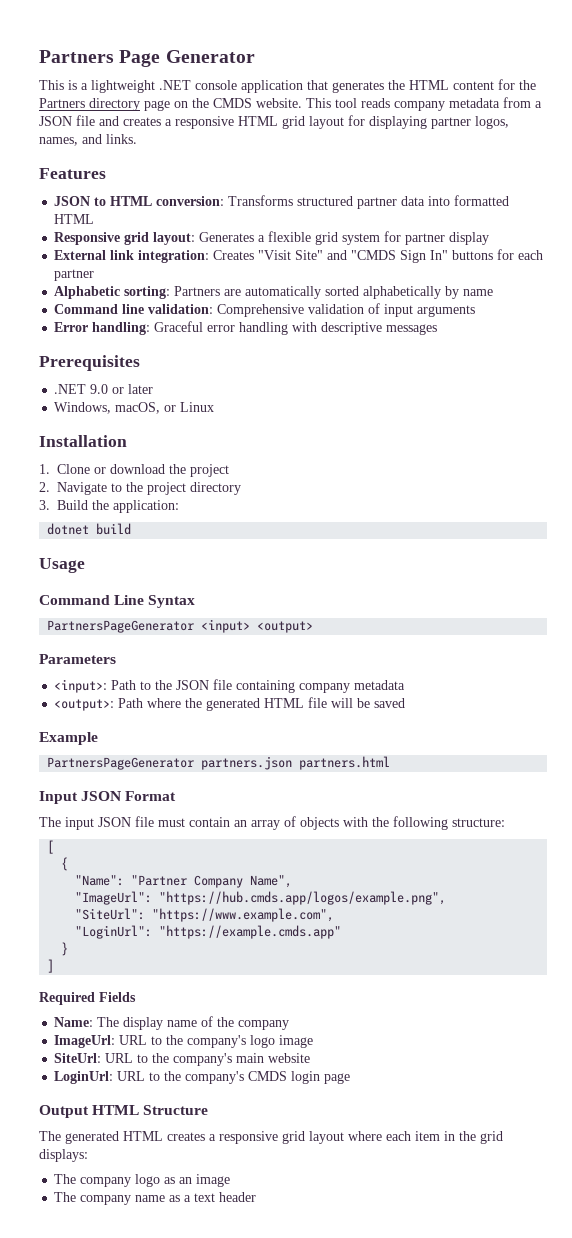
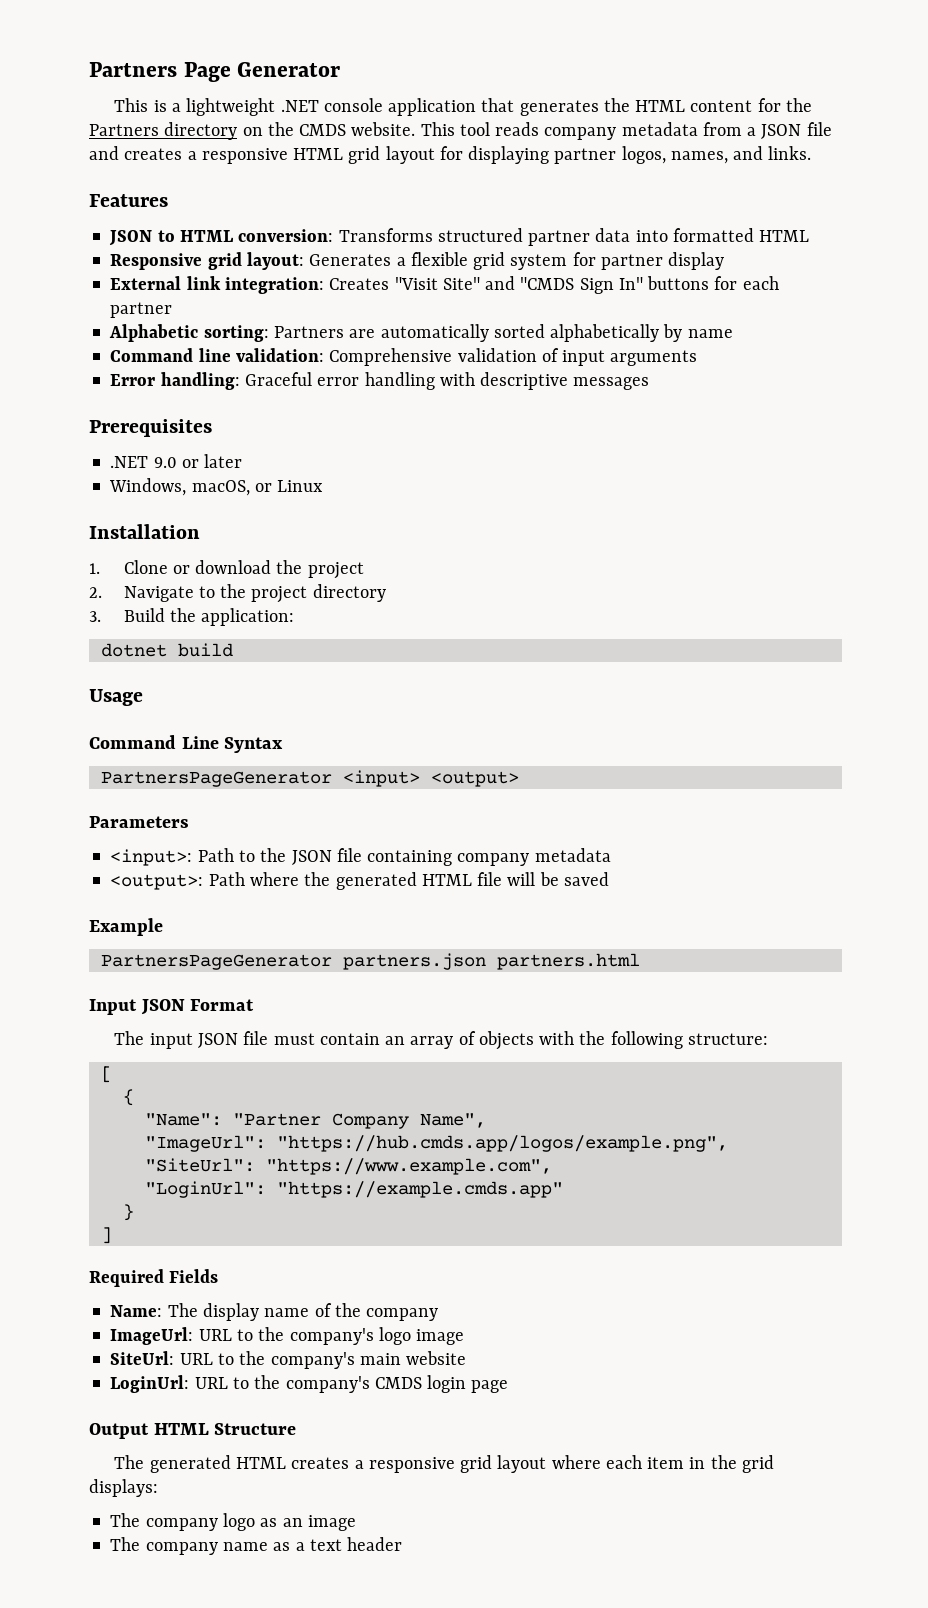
- This is a lightweight .NET console application that generates the HTML content for the Partners directory page on the CMDS website.
+ This is a lightweight .NET console application that generates the HTML content for the Partners directory on the CMDS website.

